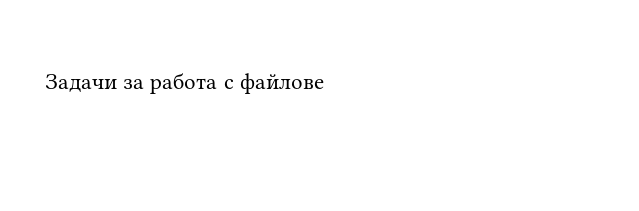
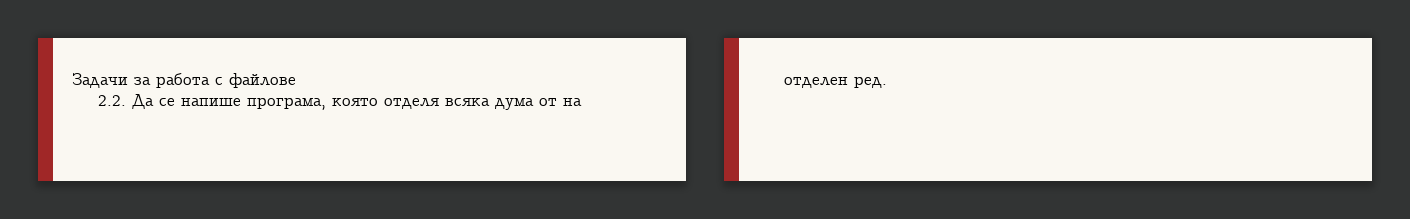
+ 2.2. Да се напише програма, която отделя всяка дума от на отделен ред.

